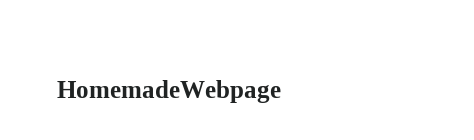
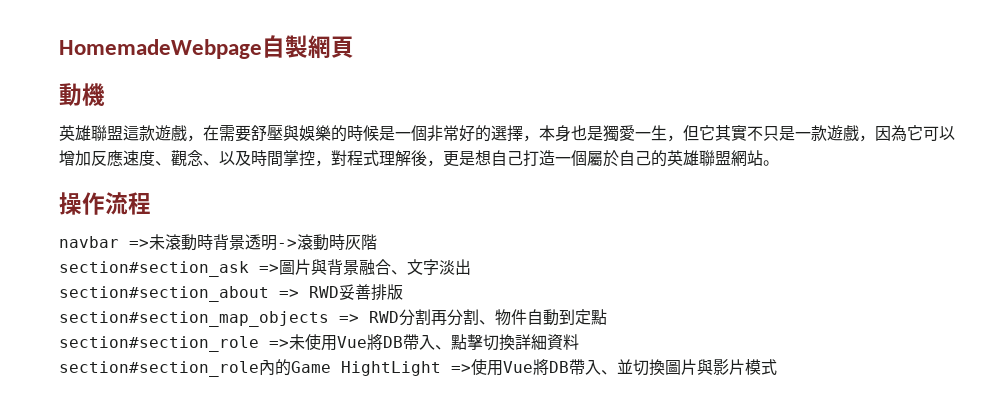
- HomemadeWebpage
+ HomemadeWebpage自製網頁
+ 動機
+ 英雄聯盟這款遊戲，在需要舒壓與娛樂的時候是一個非常好的選擇，本身也是獨愛一生，但它其實不只是一款遊戲，因為它可以增加反應速度、觀念、以及時間掌控，對程式理解後，更是想自己打造一個屬於自己的英雄聯盟網站。
+ 操作流程
+ navbar =>未滾動時背景透明->滾動時灰階
+ section#section_ask =>圖片與背景融合、文字淡出
+ section#section_about => RWD妥善排版
+ section#section_map_objects => RWD分割再分割、物件自動到定點
+ section#section_role =>未使用Vue將DB帶入、點擊切換詳細資料
+ section#section_role內的Game HightLight =>使用Vue將DB帶入、並切換圖片與影片模式

